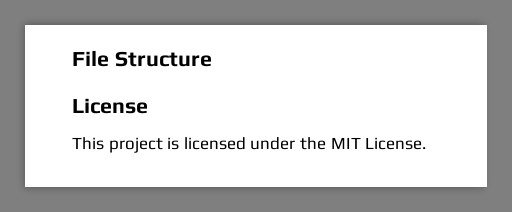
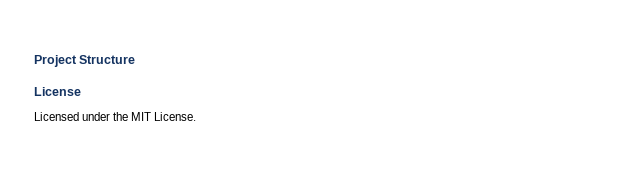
- File Structure
+ Project Structure
- This project is licensed under the MIT License.
+ Licensed under the MIT License.

